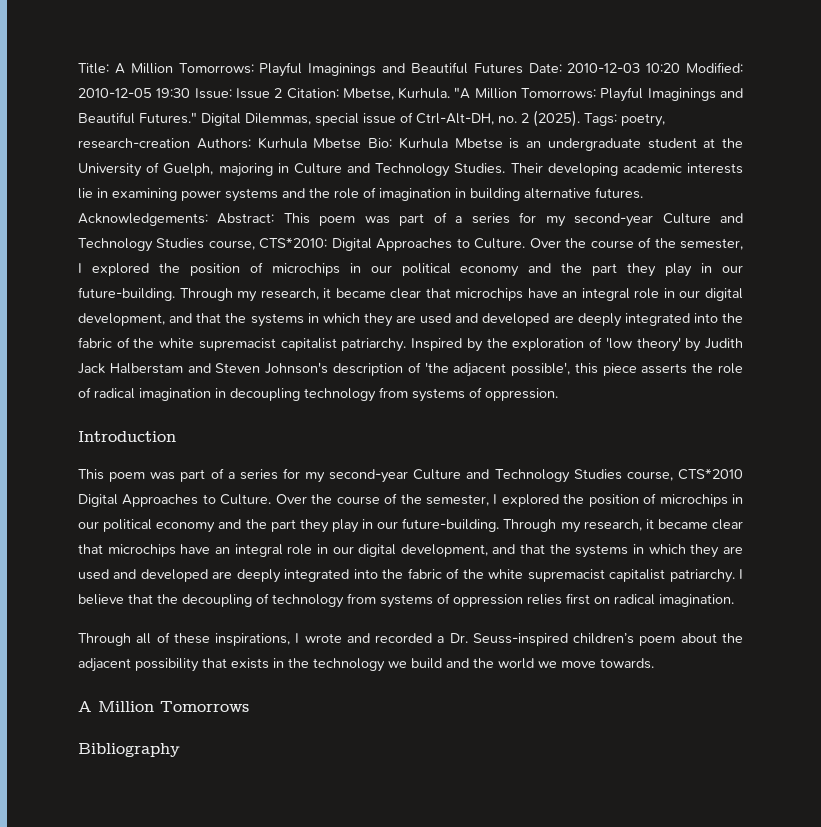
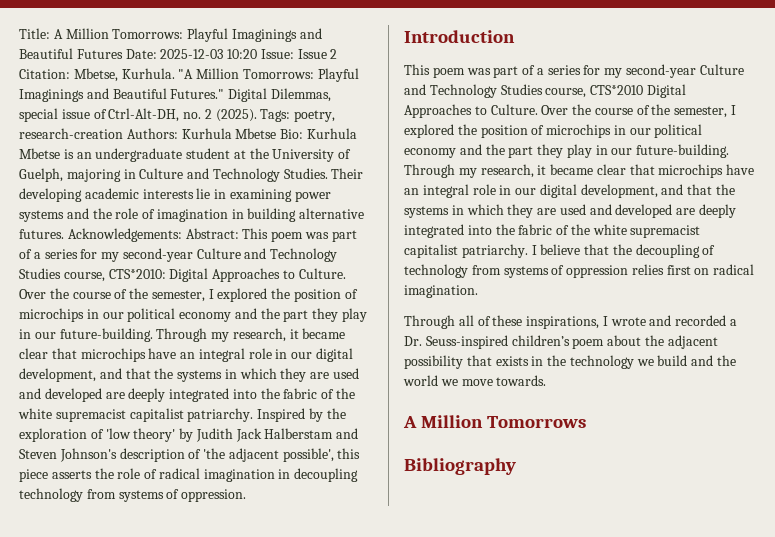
- Title: A Million Tomorrows: Playful Imaginings and Beautiful Futures Date: 2010-12-03 10:20 Modified: 2010-12-05 19:30 Issue: Issue 2 Citation: Mbetse, Kurhula.
+ Title: A Million Tomorrows: Playful Imaginings and Beautiful Futures Date: 2025-12-03 10:20 Issue: Issue 2 Citation: Mbetse, Kurhula.

